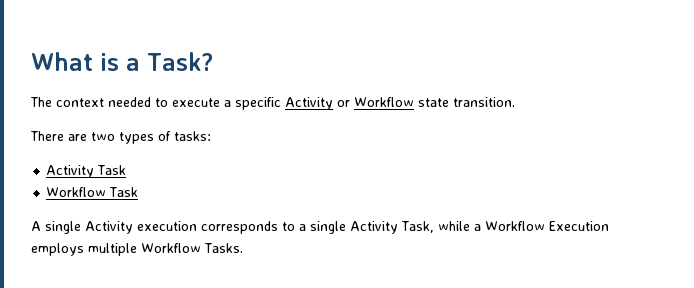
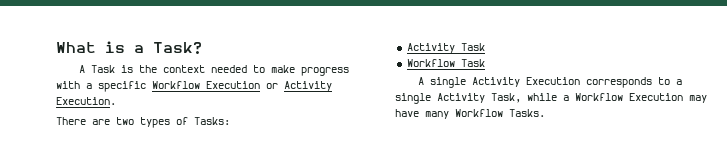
- The context needed to execute a specific Activity or Workflow state transition.
+ A Task is the context needed to make progress with a specific Workflow Execution or Activity Execution.
- There are two types of tasks:
+ There are two types of Tasks:
- A single Activity execution corresponds to a single Activity Task, while a Workflow Execution employs multiple Workflow Tasks.
+ A single Activity Execution corresponds to a single Activity Task, while a Workflow Execution may have many Workflow Tasks.

